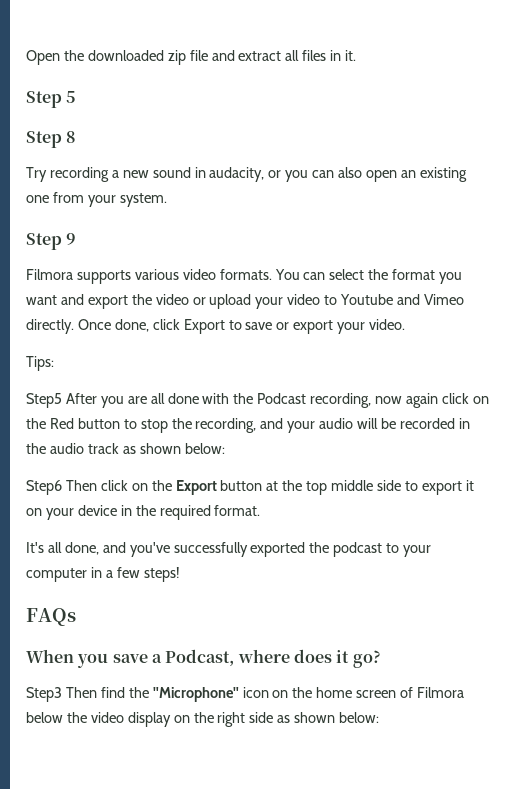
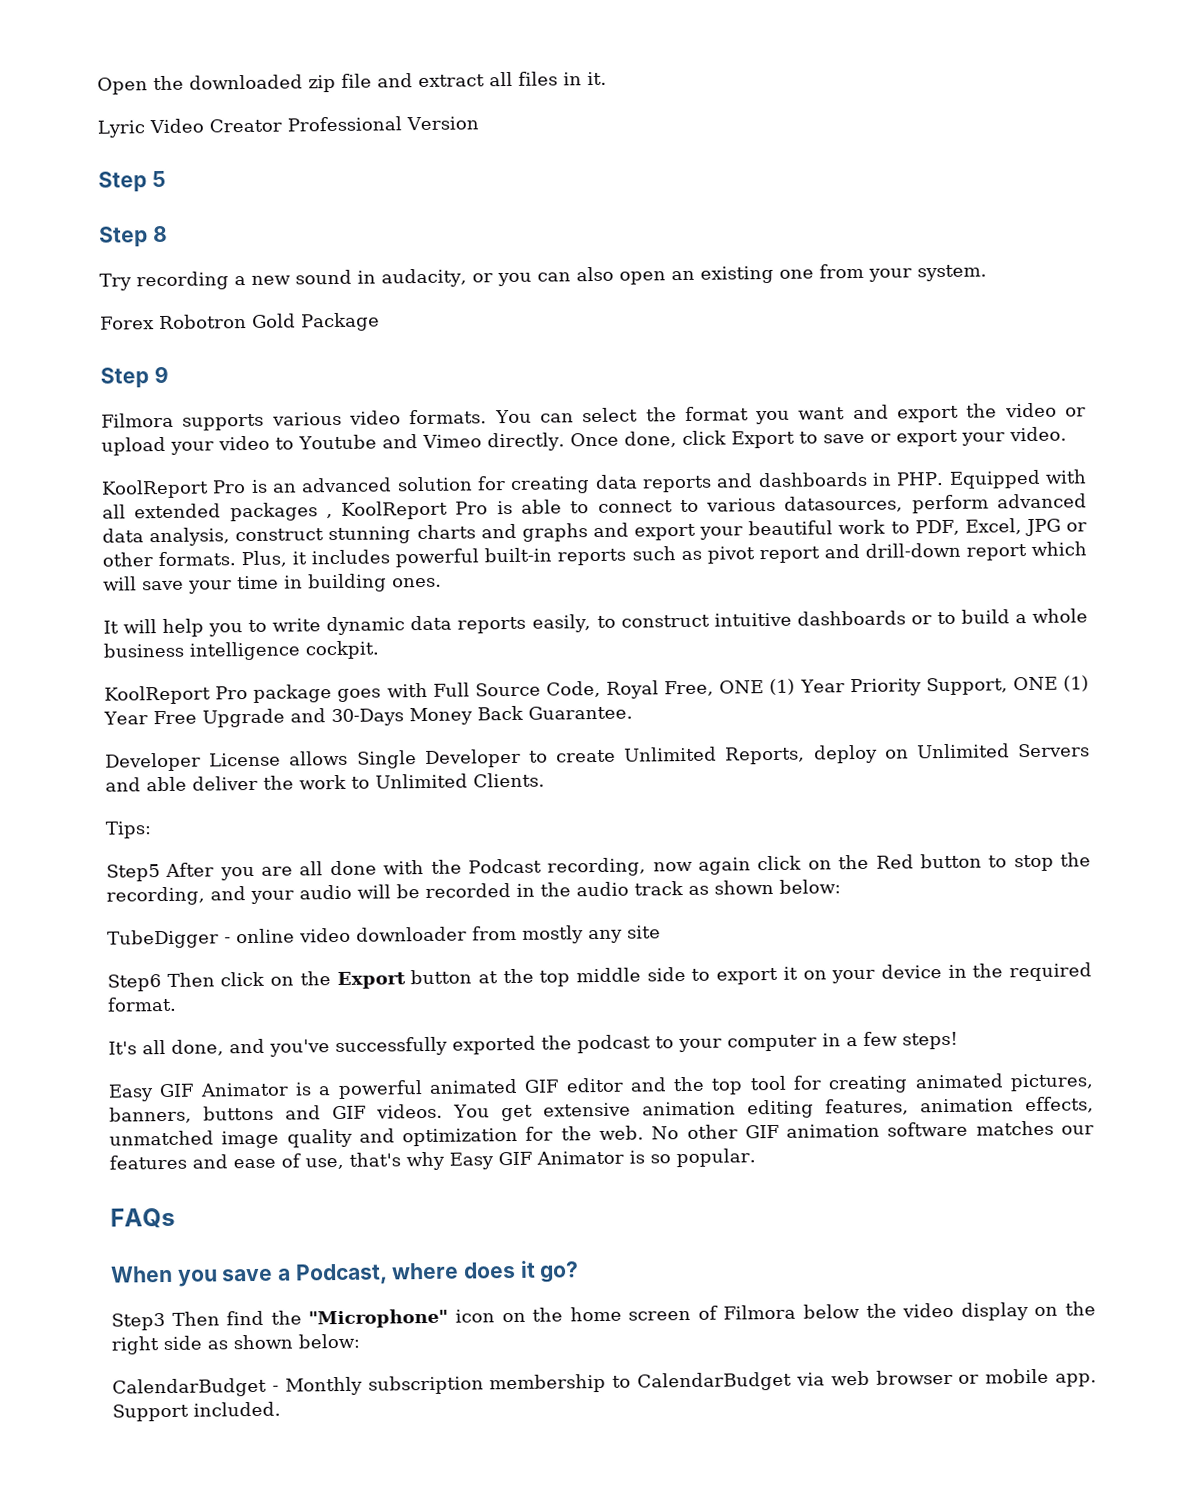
+ Lyric Video Creator Professional Version
+ Forex Robotron Gold Package
+ KoolReport Pro is an advanced solution for creating data reports and dashboards in PHP. Equipped with all extended packages , KoolReport Pro is able to connect to various datasources, perform advanced data analysis, construct stunning charts and graphs and export your beautiful work to PDF, Excel, JPG or other formats. Plus, it includes powerful built-in reports such as pivot report and drill-down report which will save your time in building ones.
+ It will help you to write dynamic data reports easily, to construct intuitive dashboards or to build a whole business intelligence cockpit.
+ KoolReport Pro package goes with Full Source Code, Royal Free, ONE (1) Year Priority Support, ONE (1) Year Free Upgrade and 30-Days Money Back Guarantee.
+ Developer License allows Single Developer to create Unlimited Reports, deploy on Unlimited Servers and able deliver the work to Unlimited Clients.
+ TubeDigger - online video downloader from mostly any site
+ Easy GIF Animator is a powerful animated GIF editor and the top tool for creating animated pictures, banners, buttons and GIF videos. You get extensive animation editing features, animation effects, unmatched image quality and optimization for the web. No other GIF animation software matches our features and ease of use, that's why Easy GIF Animator is so popular.
+ CalendarBudget - Monthly subscription membership to CalendarBudget via web browser or mobile app. Support included.

